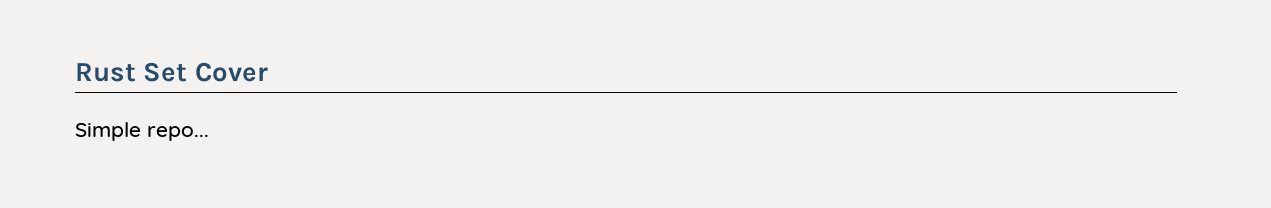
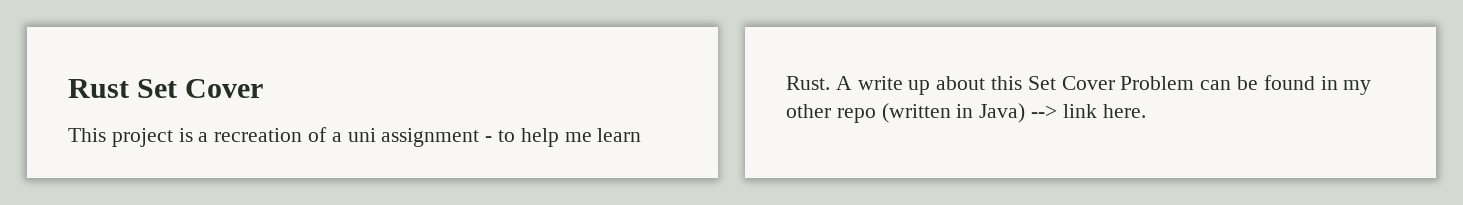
- Simple repo...
+ This project is a recreation of a uni assignment - to help me learn Rust. A write up about this Set Cover Problem can be found in my other repo (written in Java) --> link here.

